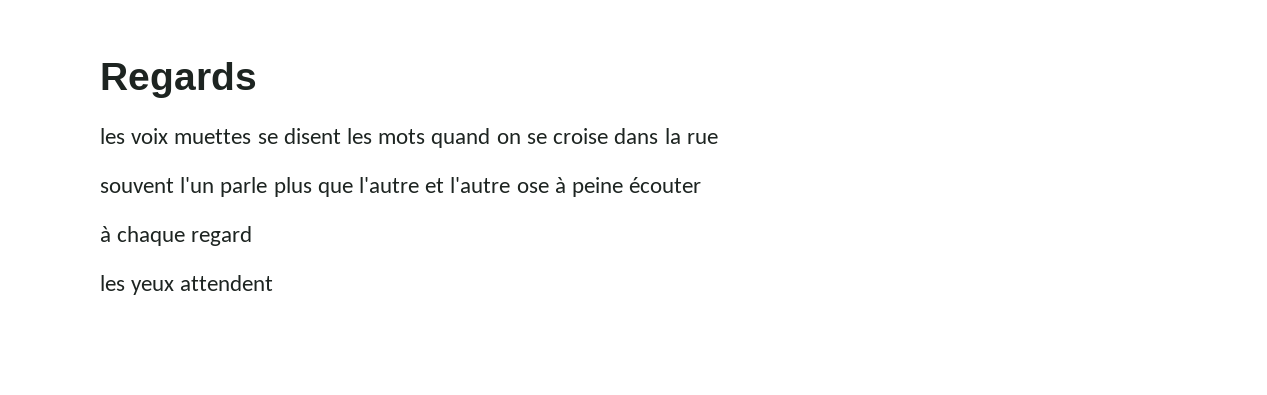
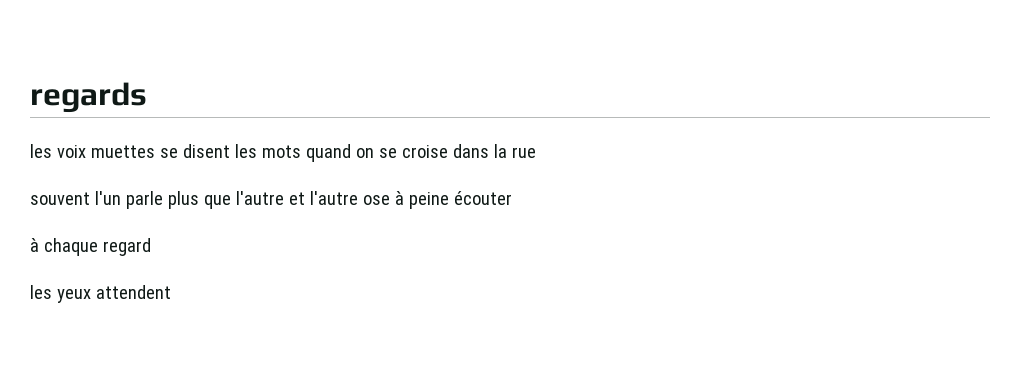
- Regards
+ regards

